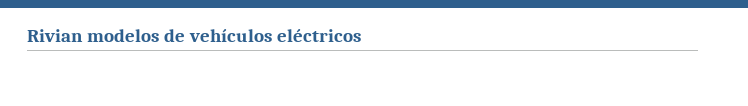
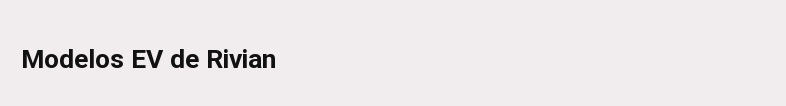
- Rivian modelos de vehículos eléctricos
+ Modelos EV de Rivian

